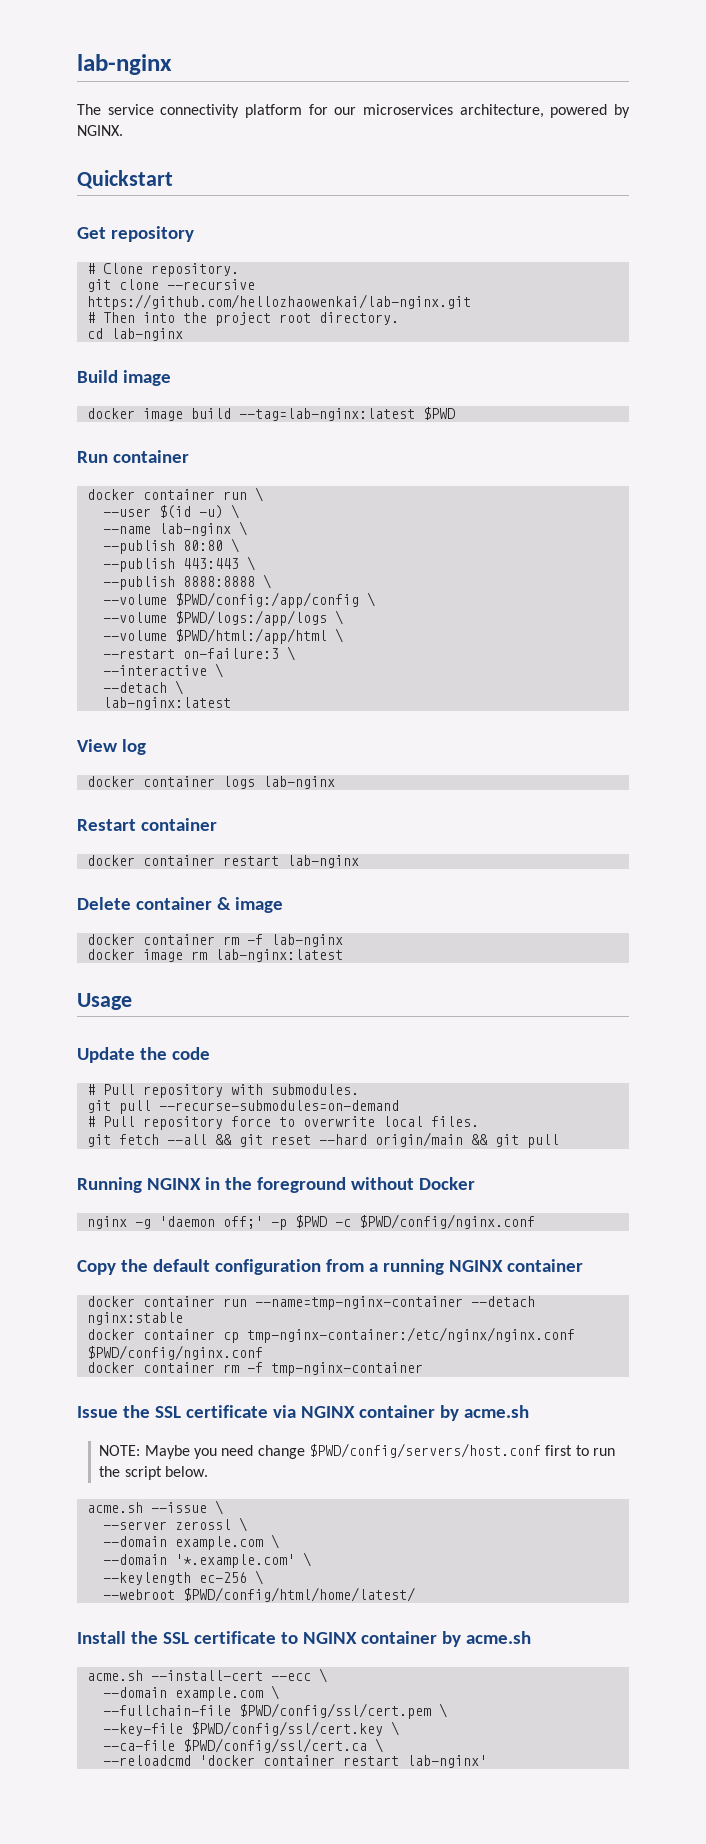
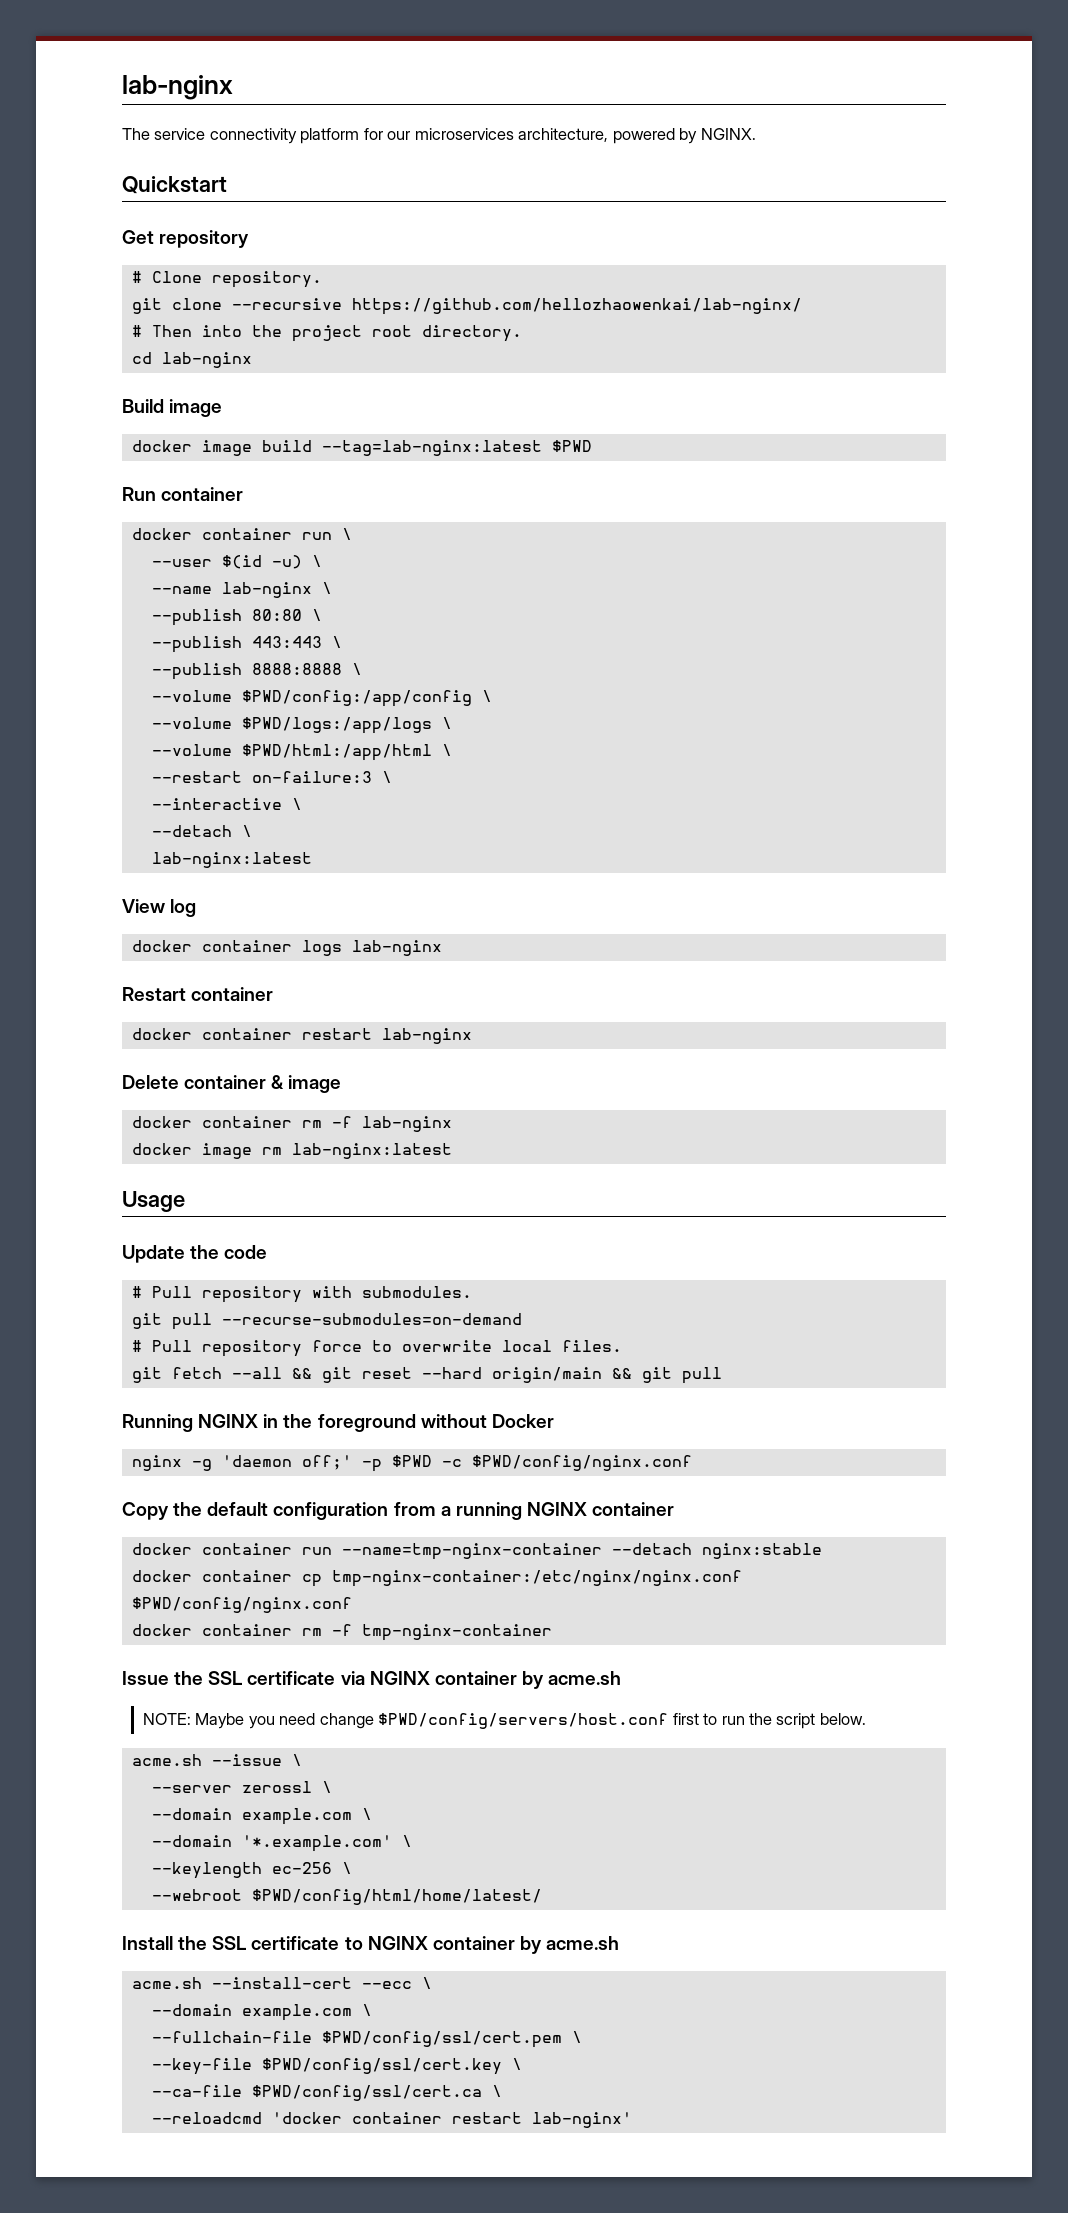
- git clone --recursive https://github.com/hellozhaowenkai/lab-nginx.git
+ git clone --recursive https://github.com/hellozhaowenkai/lab-nginx/

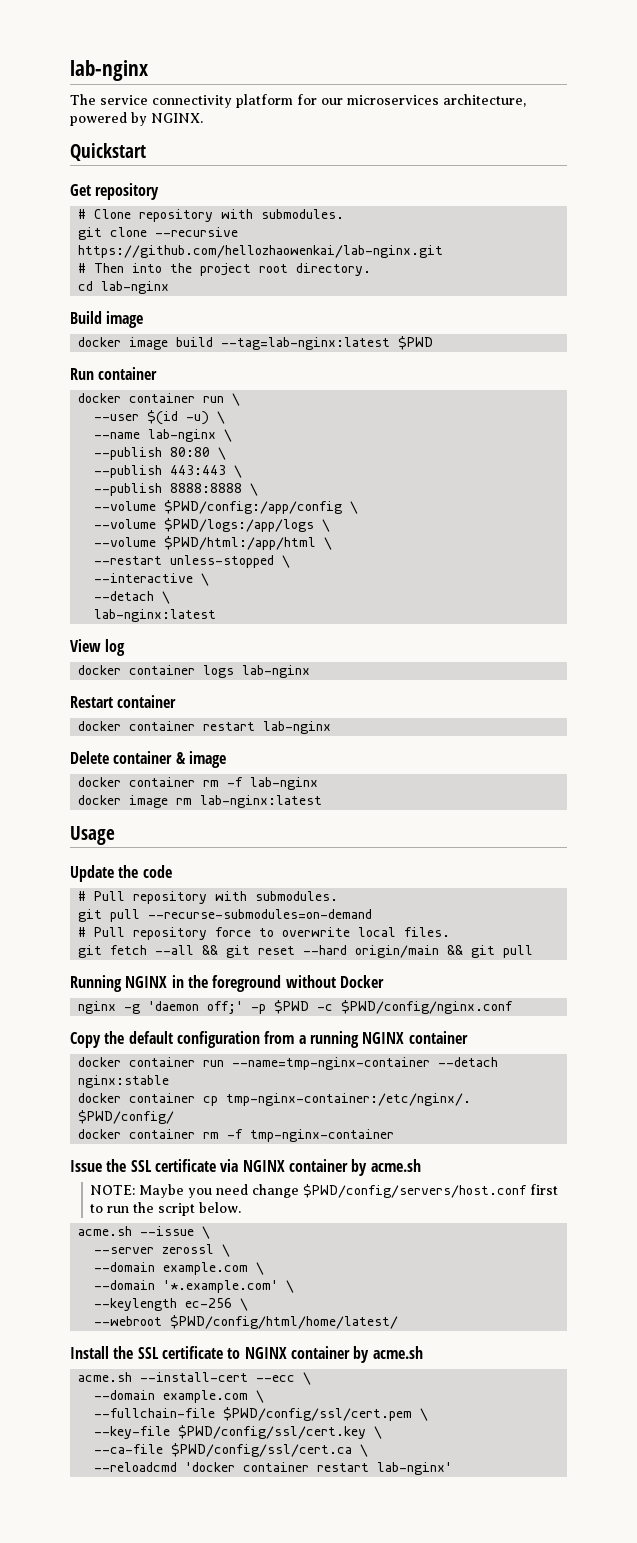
- # Clone repository.
+ # Clone repository with submodules.
- git clone --recursive https://github.com/hellozhaowenkai/lab-nginx/
+ git clone --recursive https://github.com/hellozhaowenkai/lab-nginx.git
- --restart on-failure:3 \
+ --restart unless-stopped \
- docker container cp tmp-nginx-container:/etc/nginx/nginx.conf $PWD/config/nginx.conf
+ docker container cp tmp-nginx-container:/etc/nginx/. $PWD/config/

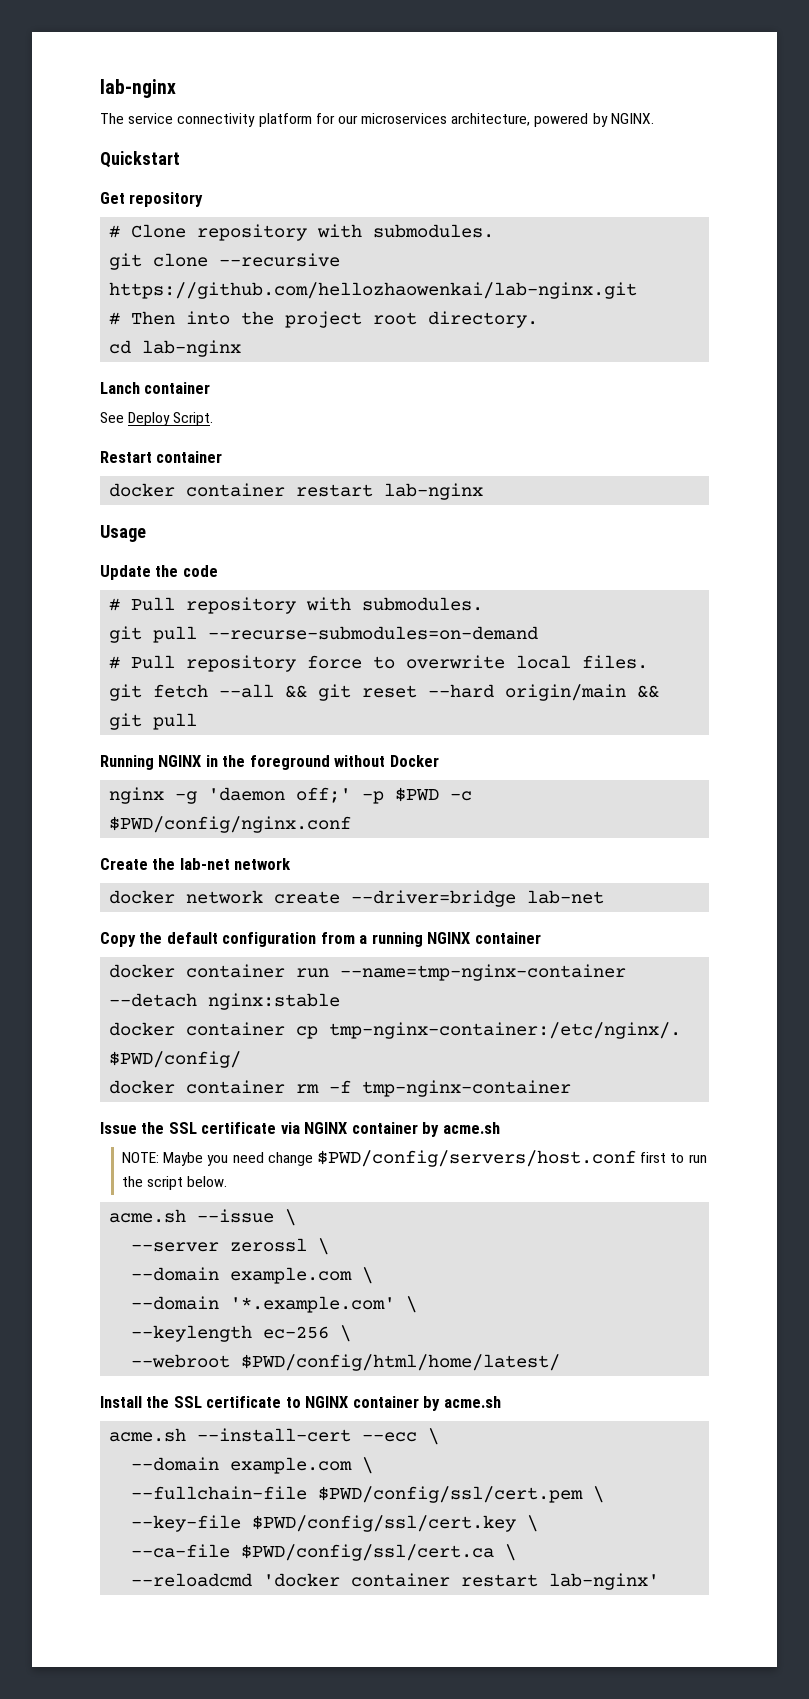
- Build image
- docker image build --tag=lab-nginx:latest $PWD
- Run container
- docker container run \
- --user $(id -u) \
- --name lab-nginx \
- --publish 80:80 \
- --publish 443:443 \
- --publish 8888:8888 \
- --volume $PWD/config:/app/config \
- --volume $PWD/logs:/app/logs \
- --volume $PWD/html:/app/html \
- --restart unless-stopped \
- --interactive \
- --detach \
- lab-nginx:latest
- View log
- docker container logs lab-nginx
+ Lanch container
+ See Deploy Script.
- Delete container & image
- docker container rm -f lab-nginx
- docker image rm lab-nginx:latest
+ Create the lab-net network
+ docker network create --driver=bridge lab-net

